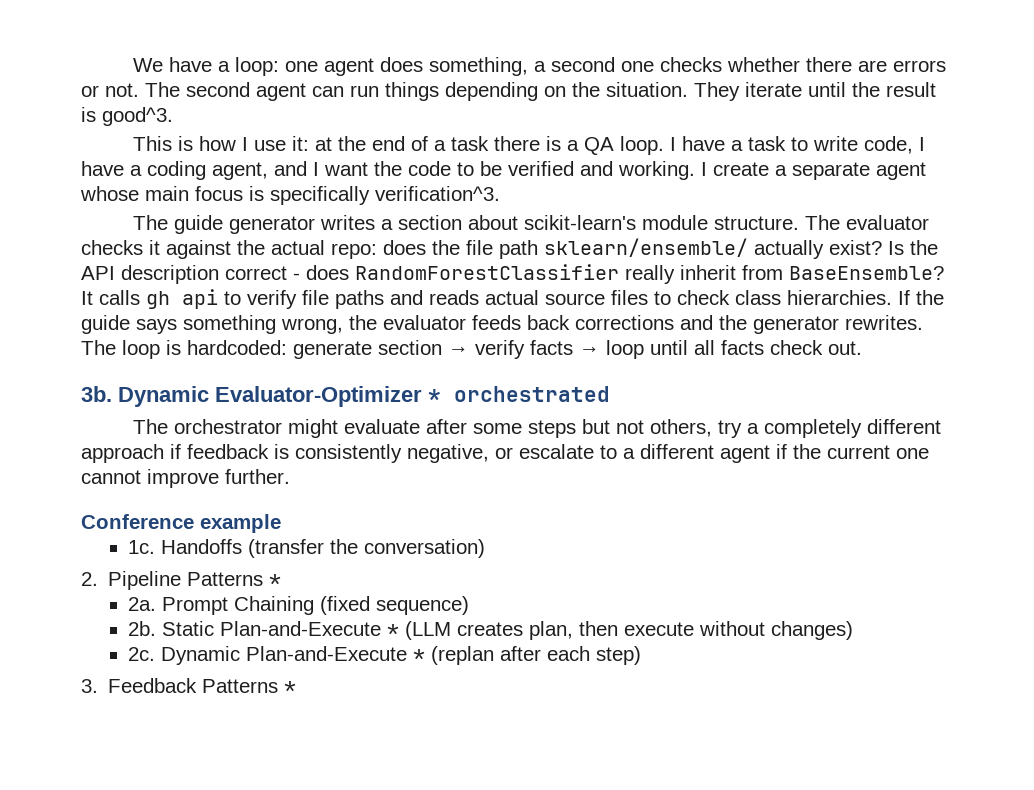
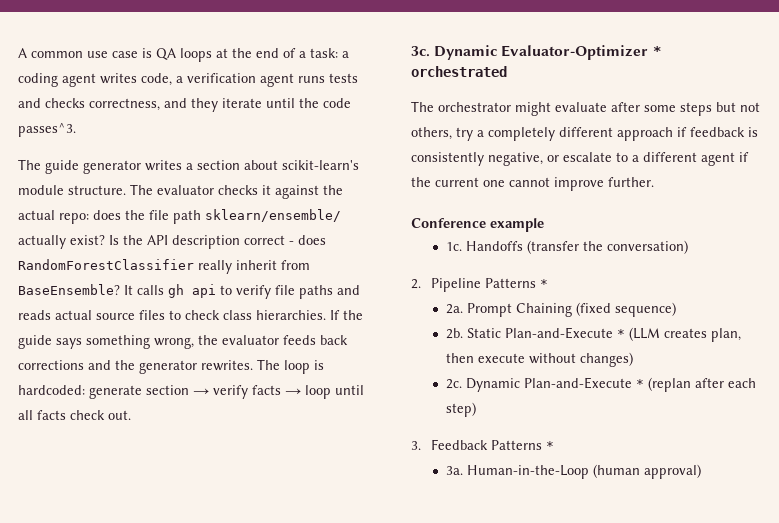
- We have a loop: one agent does something, a second one checks whether there are errors or not. The second agent can run things depending on the situation. They iterate until the result is good^3.
- This is how I use it: at the end of a task there is a QA loop. I have a task to write code, I have a coding agent, and I want the code to be verified and working. I create a separate agent whose main focus is specifically verification^3.
+ A common use case is QA loops at the end of a task: a coding agent writes code, a verification agent runs tests and checks correctness, and they iterate until the code passes^3.
- 3b.
+ 3c.
+ 3a. Human-in-the-Loop (human approval)

